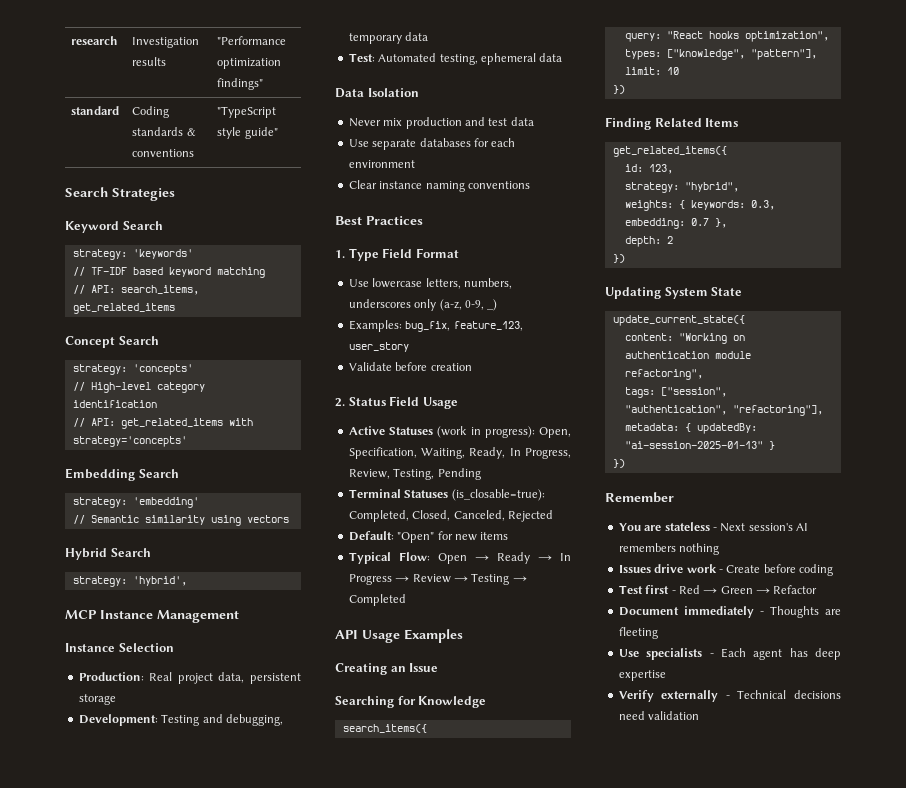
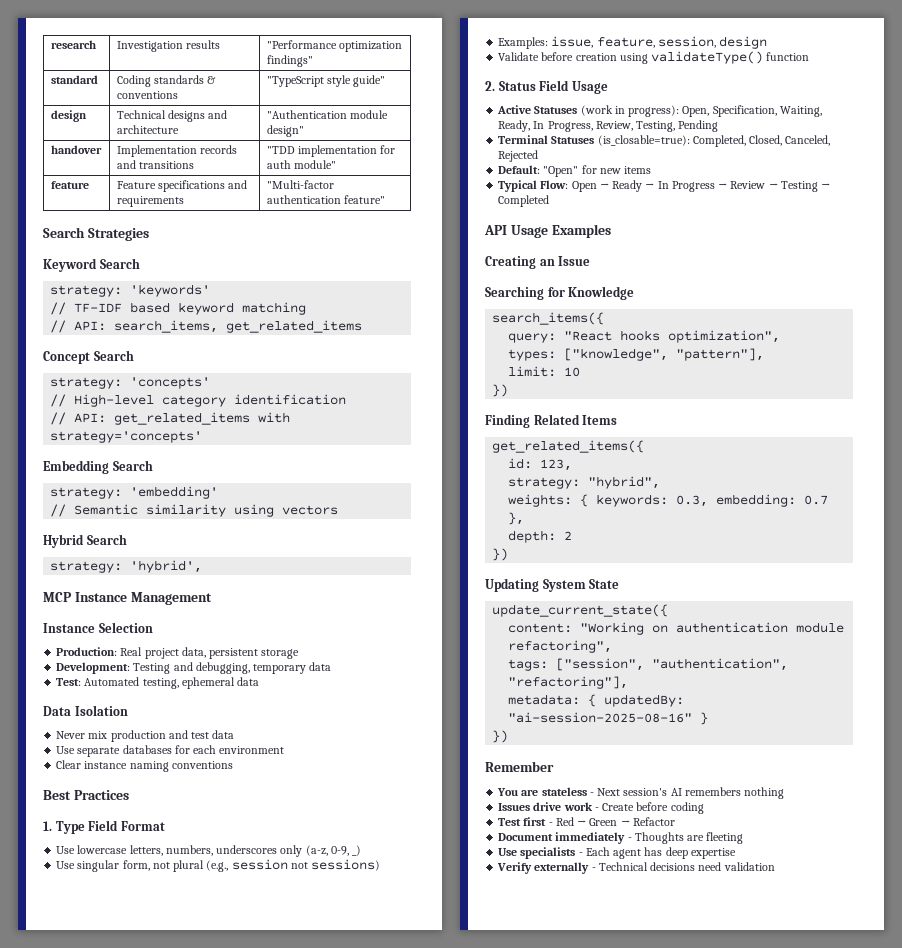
+ design | Technical designs and architecture | "Authentication module design"
+ handover | Implementation records and transitions | "TDD implementation for auth module"
+ feature | Feature specifications and requirements | "Multi-factor authentication feature"
- Examples: bug_fix, feature_123, user_story
+ Use singular form, not plural (e.g., session not sessions)
+ Examples: issue, feature, session, design
- Validate before creation
+ Validate before creation using validateType() function
- metadata: { updatedBy: "ai-session-2025-01-13" }
+ metadata: { updatedBy: "ai-session-2025-08-16" }

